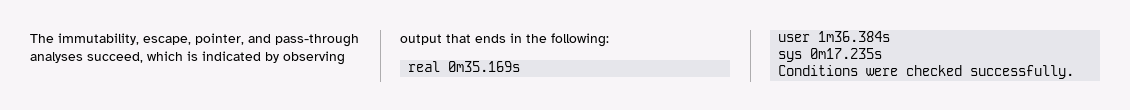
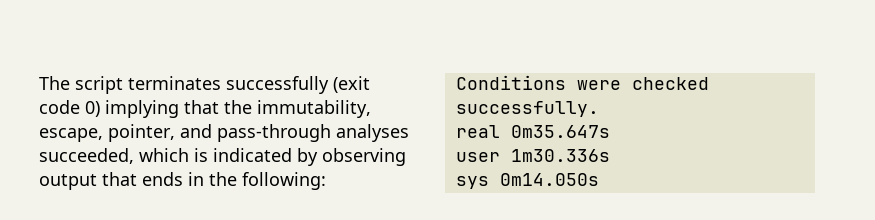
- The immutability, escape, pointer, and pass-through analyses succeed, which is indicated by observing output that ends in the following:
+ The script terminates successfully (exit code 0) implying that the immutability, escape, pointer, and pass-through analyses succeeded, which is indicated by observing output that ends in the following:
- real 0m35.169s
- user 1m36.384s
- sys 0m17.235s
  Conditions were checked successfully.
+ real 0m35.647s
+ user 1m30.336s
+ sys 0m14.050s

